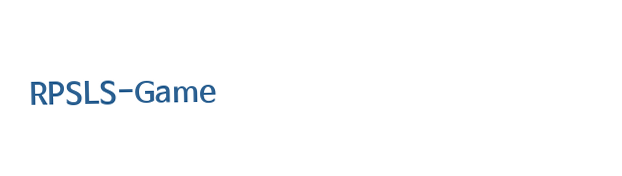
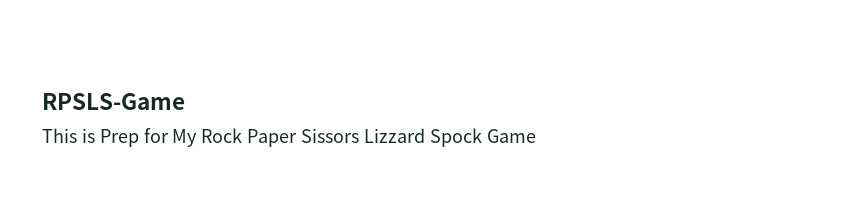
+ This is Prep for My Rock Paper Sissors Lizzard Spock Game

